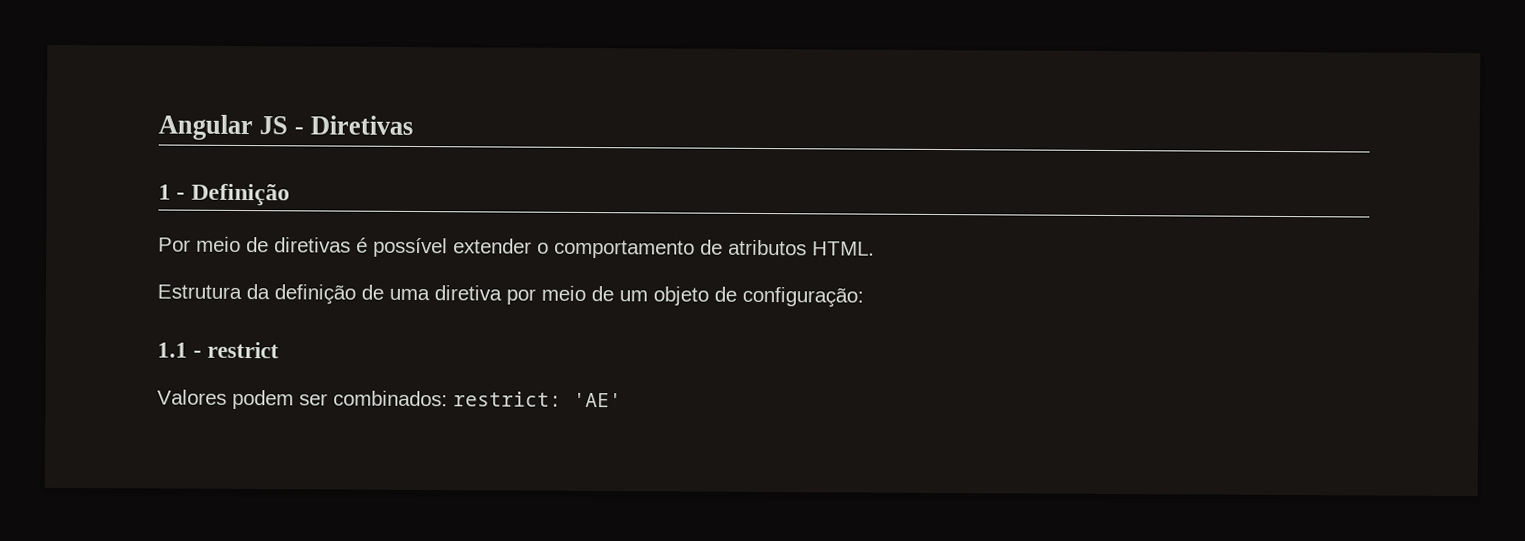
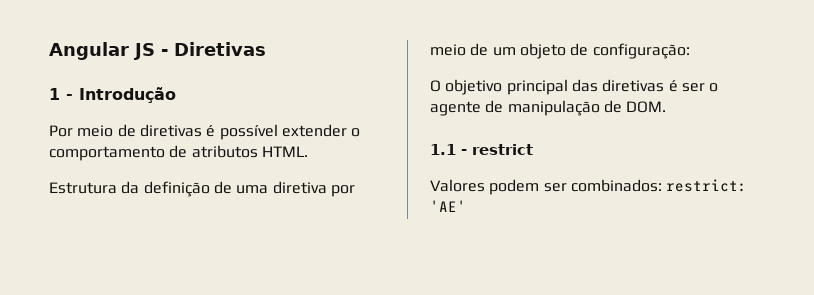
- 1 - Definição
+ 1 - Introdução
+ O objetivo principal das diretivas é ser o agente de manipulação de DOM.

